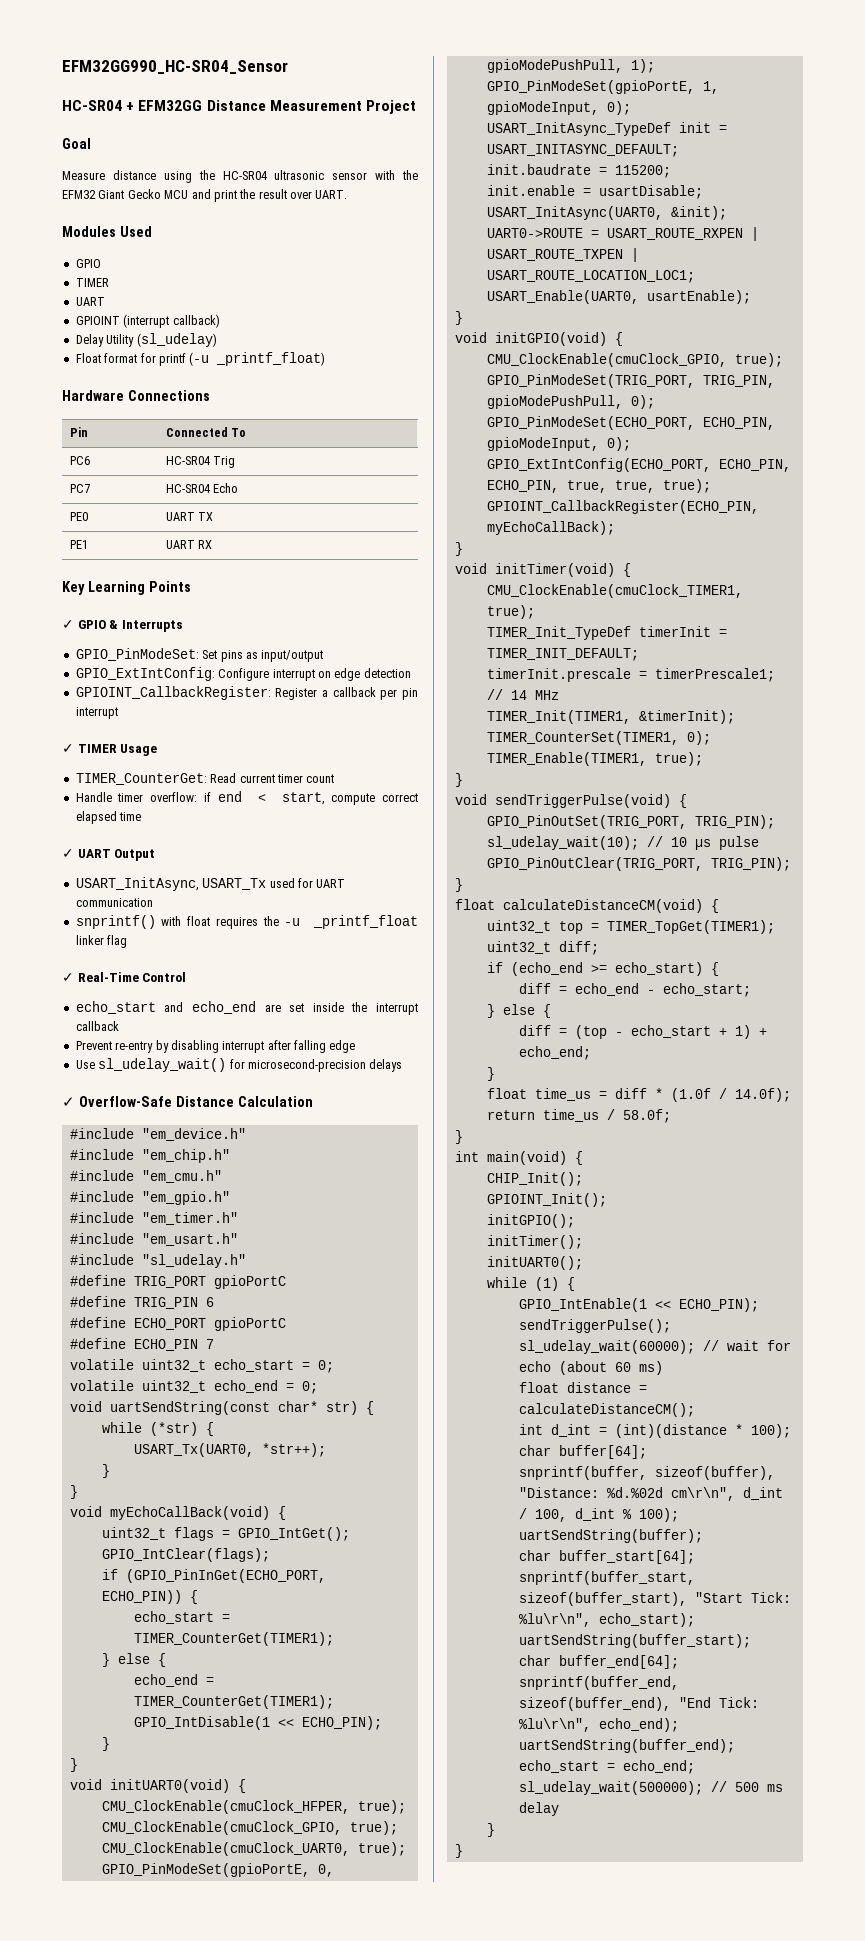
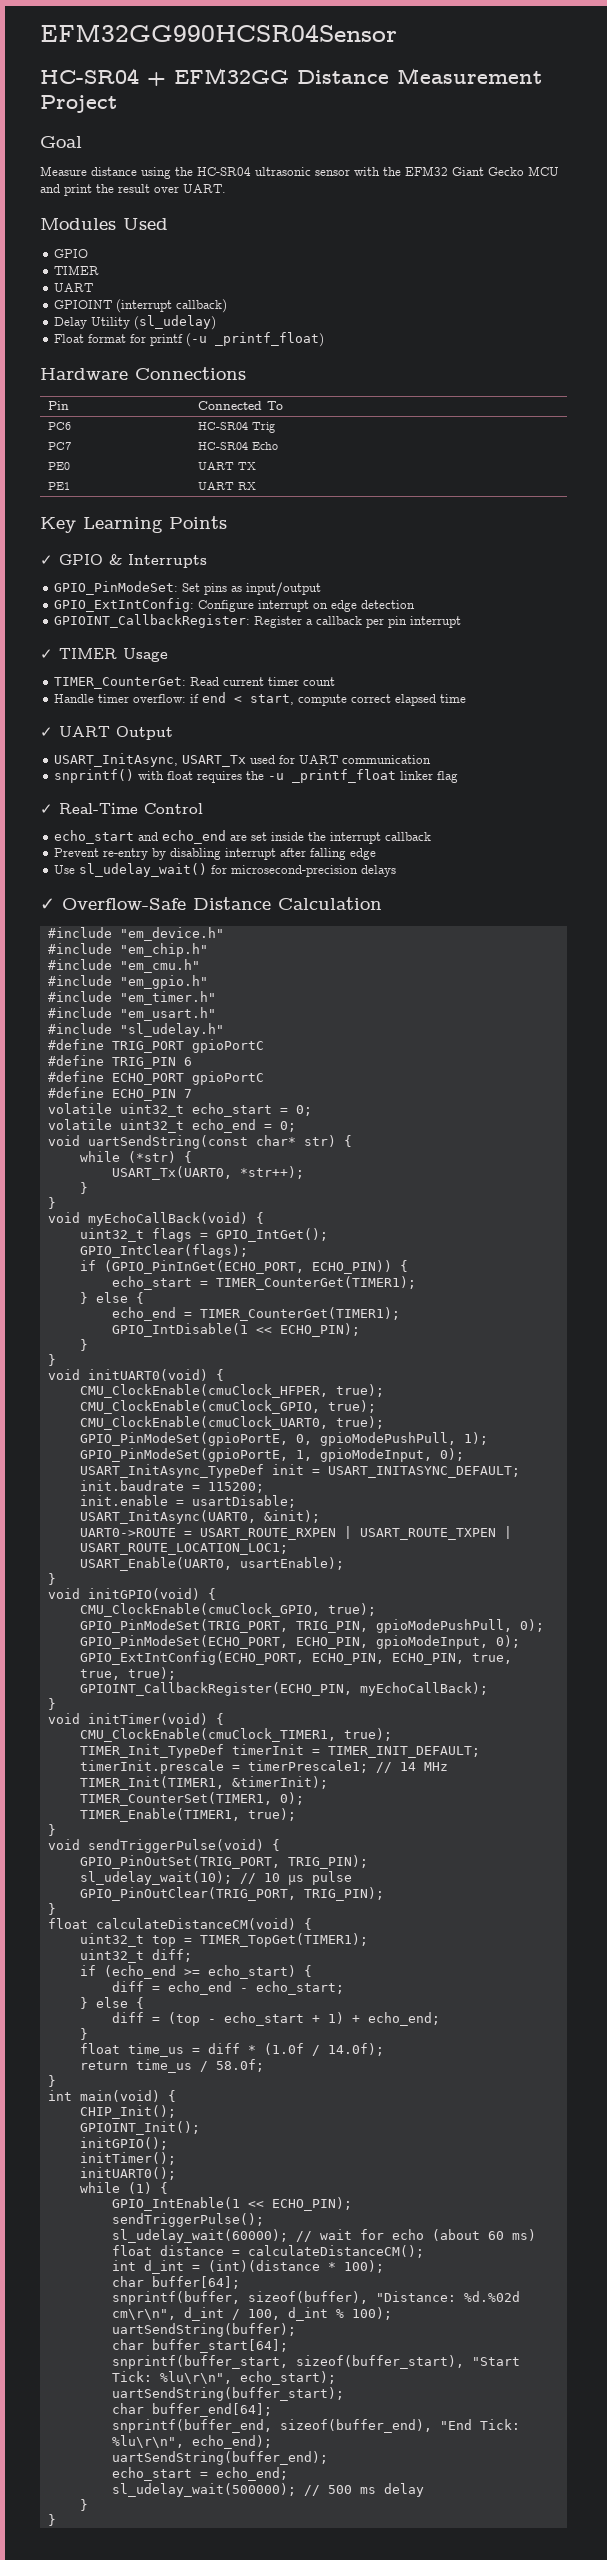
- EFM32GG990_HC-SR04_Sensor
+ EFM32GG990HCSR04Sensor

